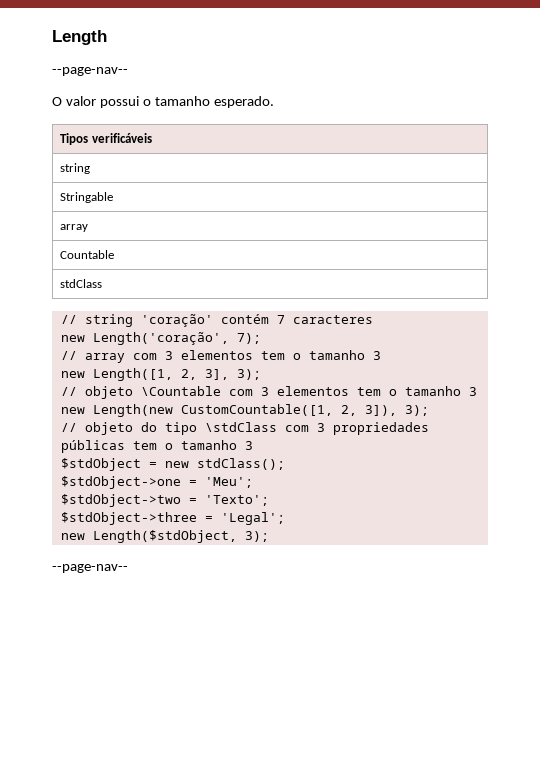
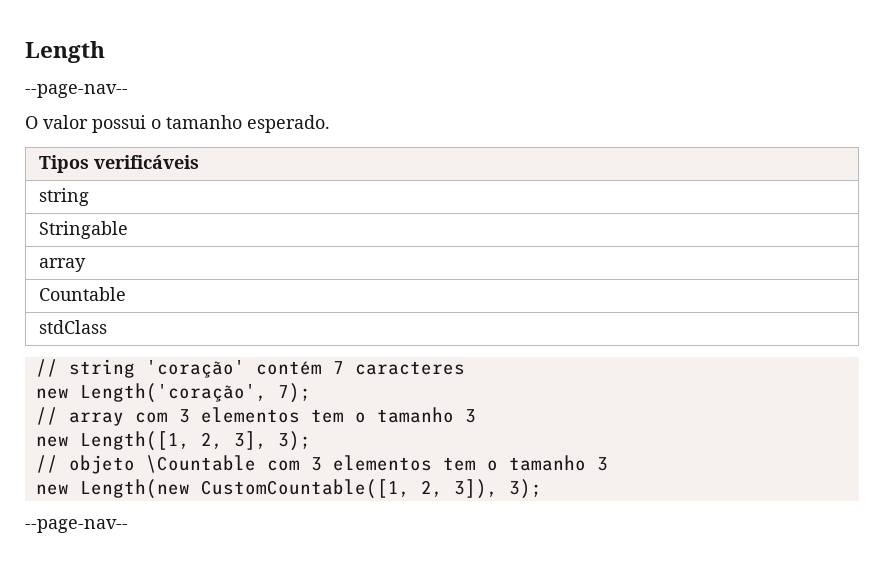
- // objeto do tipo \stdClass com 3 propriedades públicas tem o tamanho 3
- $stdObject = new stdClass();
- $stdObject->one = 'Meu';
- $stdObject->two = 'Texto';
- $stdObject->three = 'Legal';
- new Length($stdObject, 3);

